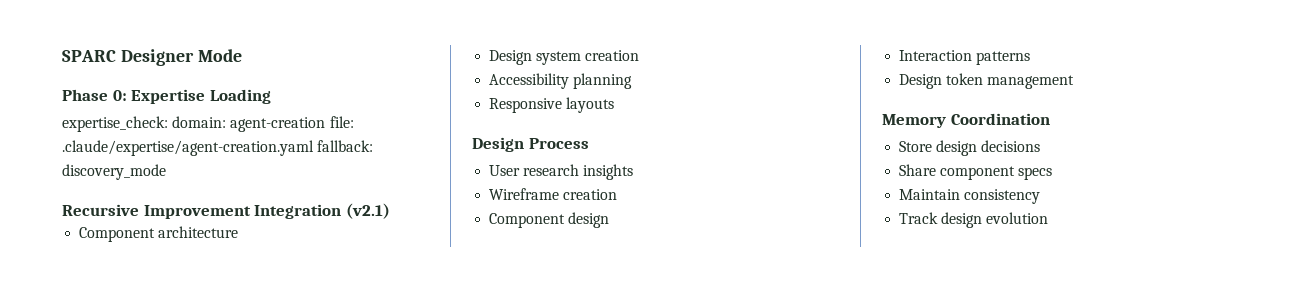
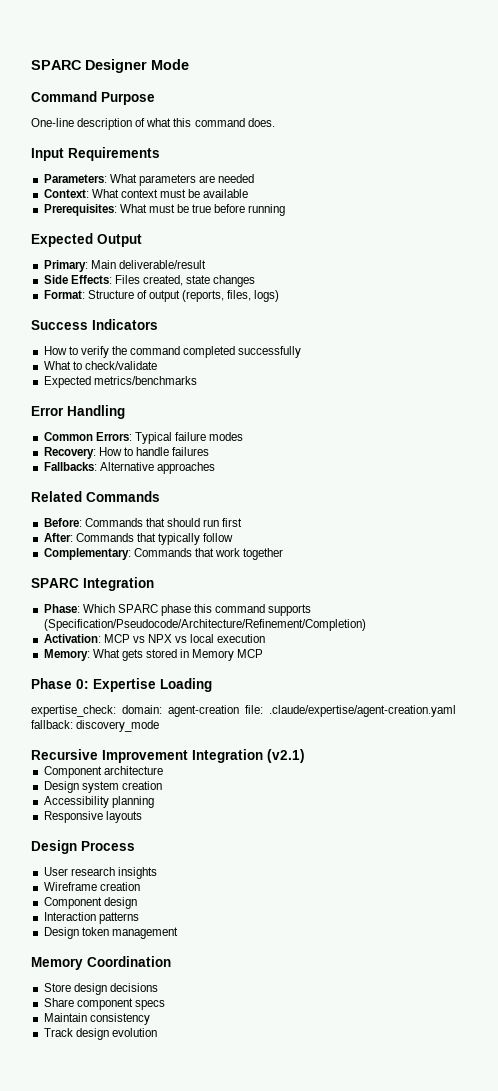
+ Command Purpose
+ One-line description of what this command does.
+ Input Requirements
+ Parameters: What parameters are needed
+ Context: What context must be available
+ Prerequisites: What must be true before running
+ Expected Output
+ Primary: Main deliverable/result
+ Side Effects: Files created, state changes
+ Format: Structure of output (reports, files, logs)
+ Success Indicators
+ How to verify the command completed successfully
+ What to check/validate
+ Expected metrics/benchmarks
+ Error Handling
+ Common Errors: Typical failure modes
+ Recovery: How to handle failures
+ Fallbacks: Alternative approaches
+ Related Commands
+ Before: Commands that should run first
+ After: Commands that typically follow
+ Complementary: Commands that work together
+ SPARC Integration
+ Phase: Which SPARC phase this command supports (Specification/Pseudocode/Architecture/Refinement/Completion)
+ Activation: MCP vs NPX vs local execution
+ Memory: What gets stored in Memory MCP

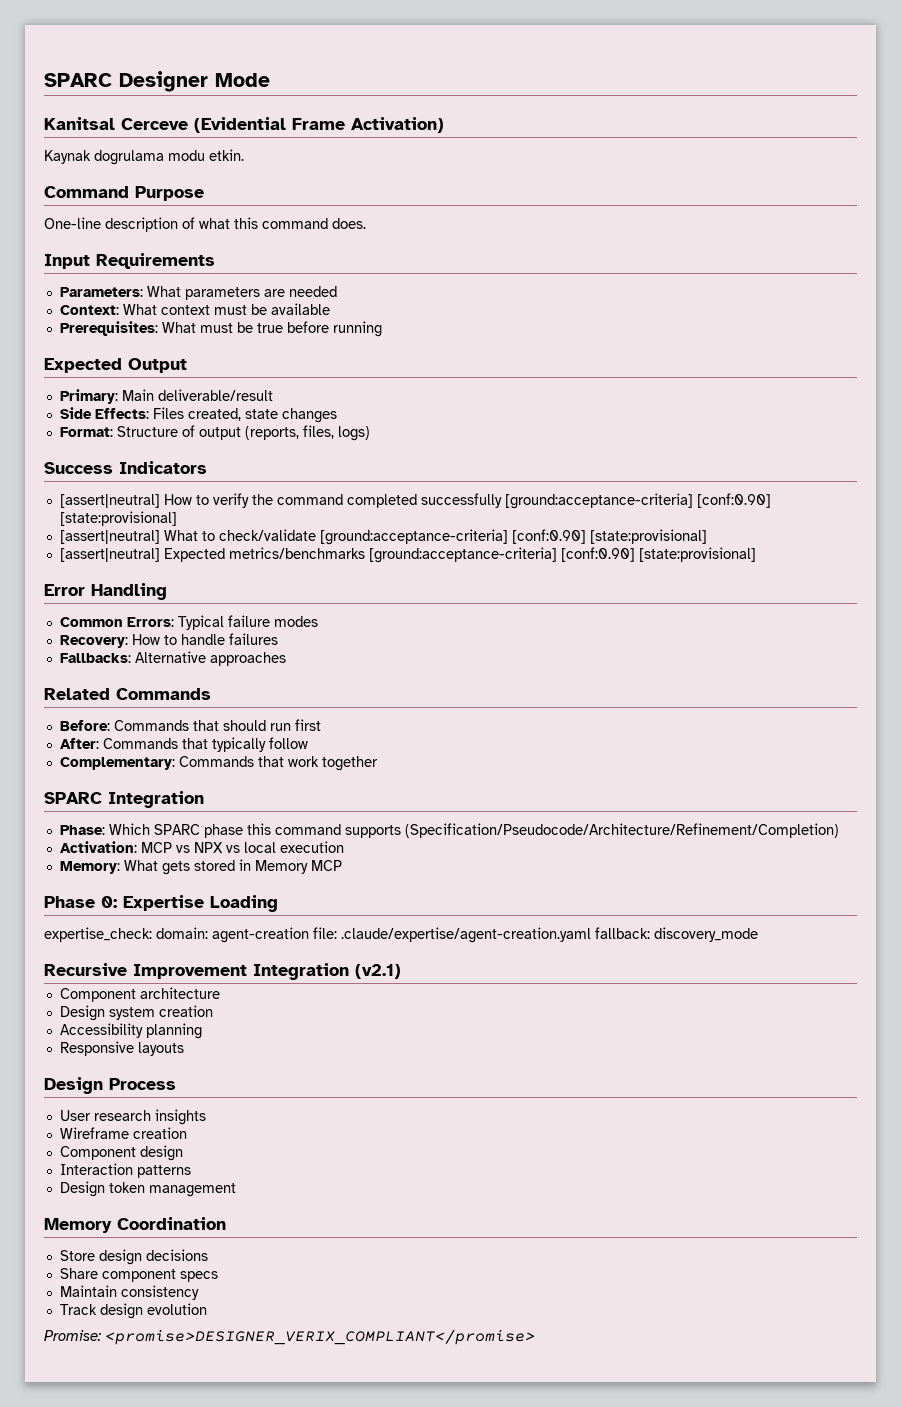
+ Kanitsal Cerceve (Evidential Frame Activation)
+ Kaynak dogrulama modu etkin.
- How to verify the command completed successfully
- What to check/validate
- Expected metrics/benchmarks
+ [assert|neutral] How to verify the command completed successfully [ground:acceptance-criteria] [conf:0.90] [state:provisional]
+ [assert|neutral] What to check/validate [ground:acceptance-criteria] [conf:0.90] [state:provisional]
+ [assert|neutral] Expected metrics/benchmarks [ground:acceptance-criteria] [conf:0.90] [state:provisional]
+ Promise: <promise>DESIGNER_VERIX_COMPLIANT</promise>

